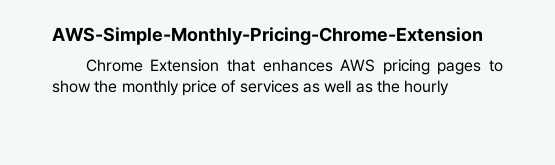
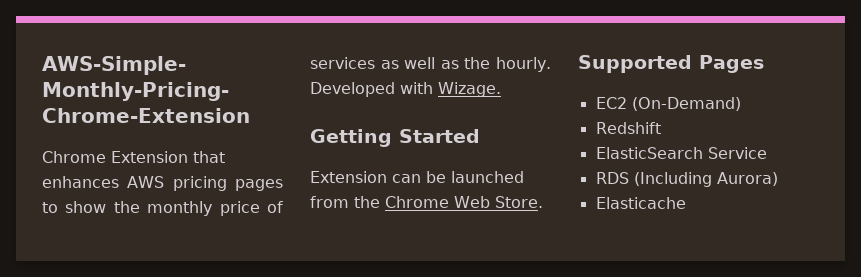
- Chrome Extension that enhances AWS pricing pages to show the monthly price of services as well as the hourly
+ Chrome Extension that enhances AWS pricing pages to show the monthly price of services as well as the hourly. Developed with Wizage.
+ Getting Started
+ Extension can be launched from the Chrome Web Store.
+ Supported Pages
+ EC2 (On-Demand)
+ Redshift
+ ElasticSearch Service
+ RDS (Including Aurora)
+ Elasticache

